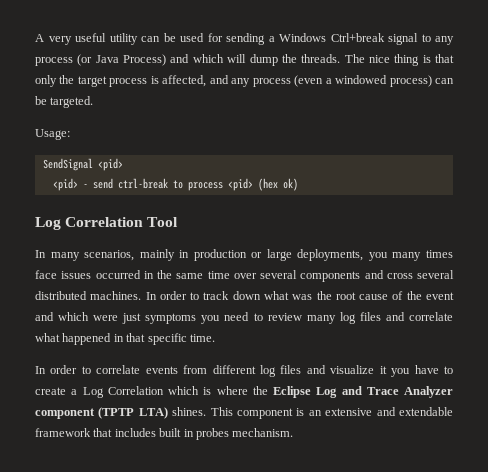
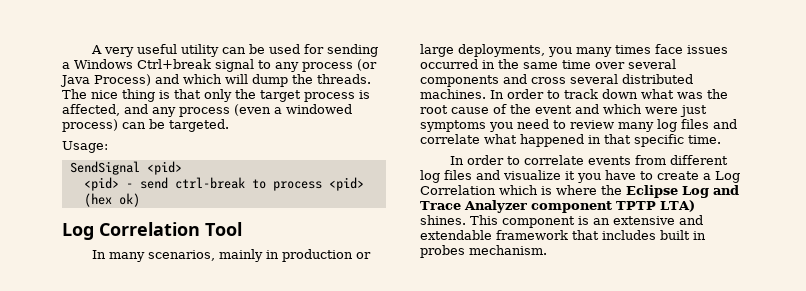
- In order to correlate events from different log files and visualize it you have to create a Log Correlation which is where the Eclipse Log and Trace Analyzer component (TPTP LTA) shines.
+ In order to correlate events from different log files and visualize it you have to create a Log Correlation which is where the Eclipse Log and Trace Analyzer component TPTP LTA) shines.

